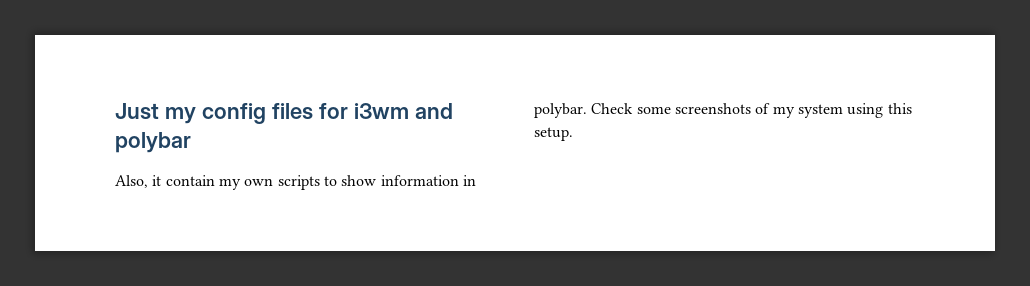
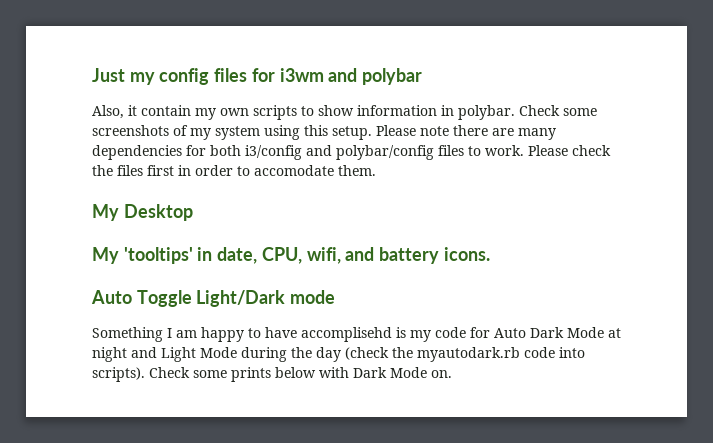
+ Please note there are many dependencies for both i3/config and polybar/config files to work. Please check the files first in order to accomodate them.
+ My Desktop
+ My 'tooltips' in date, CPU, wifi, and battery icons.
+ Auto Toggle Light/Dark mode
+ Something I am happy to have accomplisehd is my code for Auto Dark Mode at night and Light Mode during the day (check the myautodark.rb code into scripts). Check some prints below with Dark Mode on.

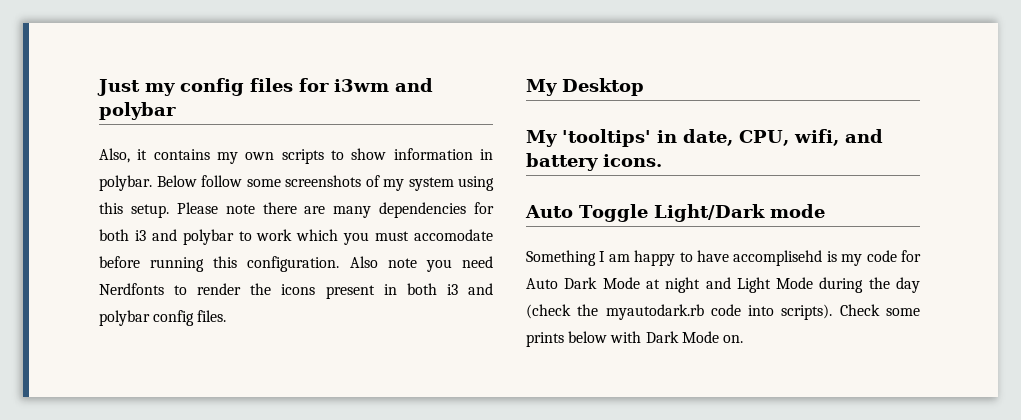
- Also, it contain my own scripts to show information in polybar.
+ Also, it contains my own scripts to show information in polybar.
- Check some screenshots of my system using this setup.
+ Below follow some screenshots of my system using this setup.
- Please note there are many dependencies for both i3/config and polybar/config files to work. Please check the files first in order to accomodate them.
+ Please note there are many dependencies for both i3 and polybar to work which you must accomodate before running this configuration. Also note you need Nerdfonts to render the icons present in both i3 and polybar config files.

